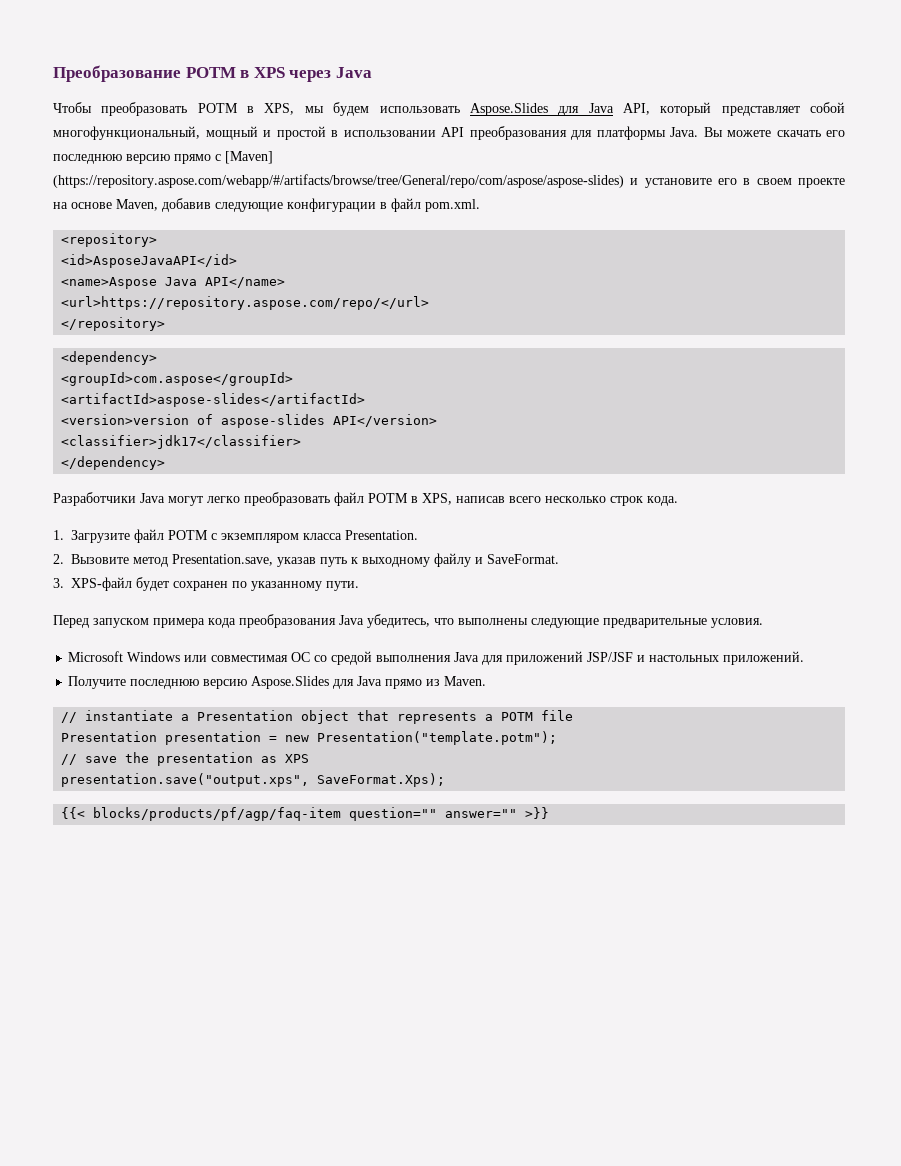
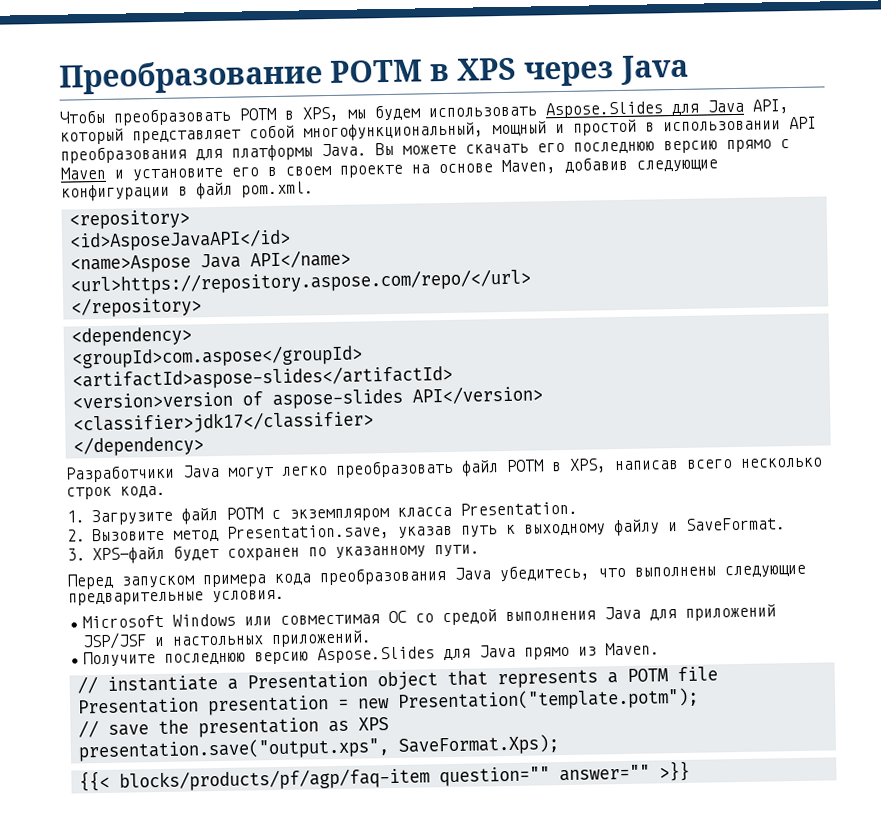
- Вы можете скачать его последнюю версию прямо с [Maven] (https://repository.aspose.com/webapp/#/artifacts/browse/tree/General/repo/com/aspose/aspose-slides) и установите его в своем проекте на основе Maven, добавив следующие конфигурации в файл pom.xml.
+ Вы можете скачать его последнюю версию прямо с Maven и установите его в своем проекте на основе Maven, добавив следующие конфигурации в файл pom.xml.

